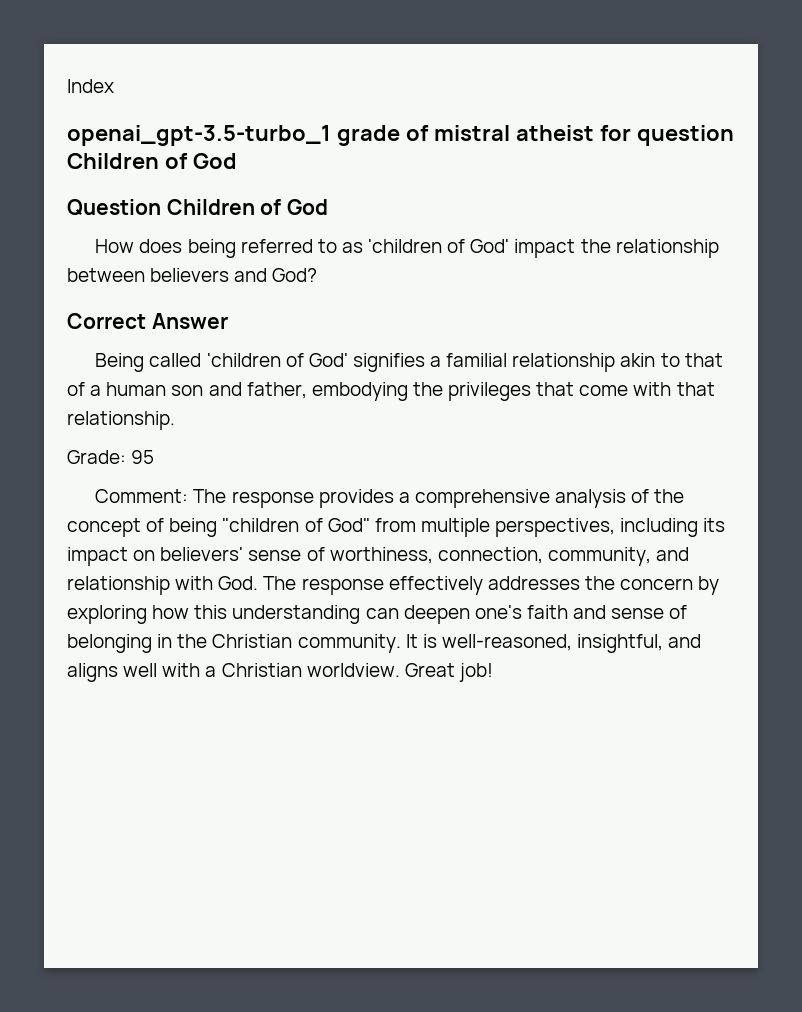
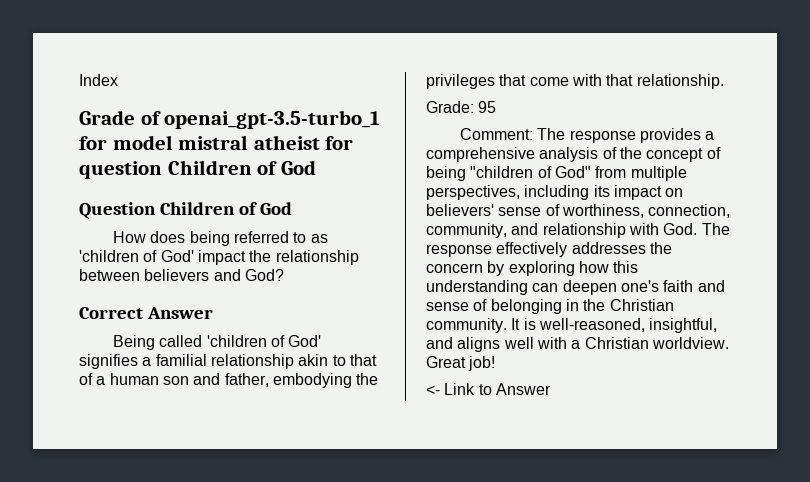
- openai_gpt-3.5-turbo_1 grade of mistral atheist for question Children of God
+ Grade of openai_gpt-3.5-turbo_1 for model mistral atheist for question Children of God
+ <- Link to Answer

